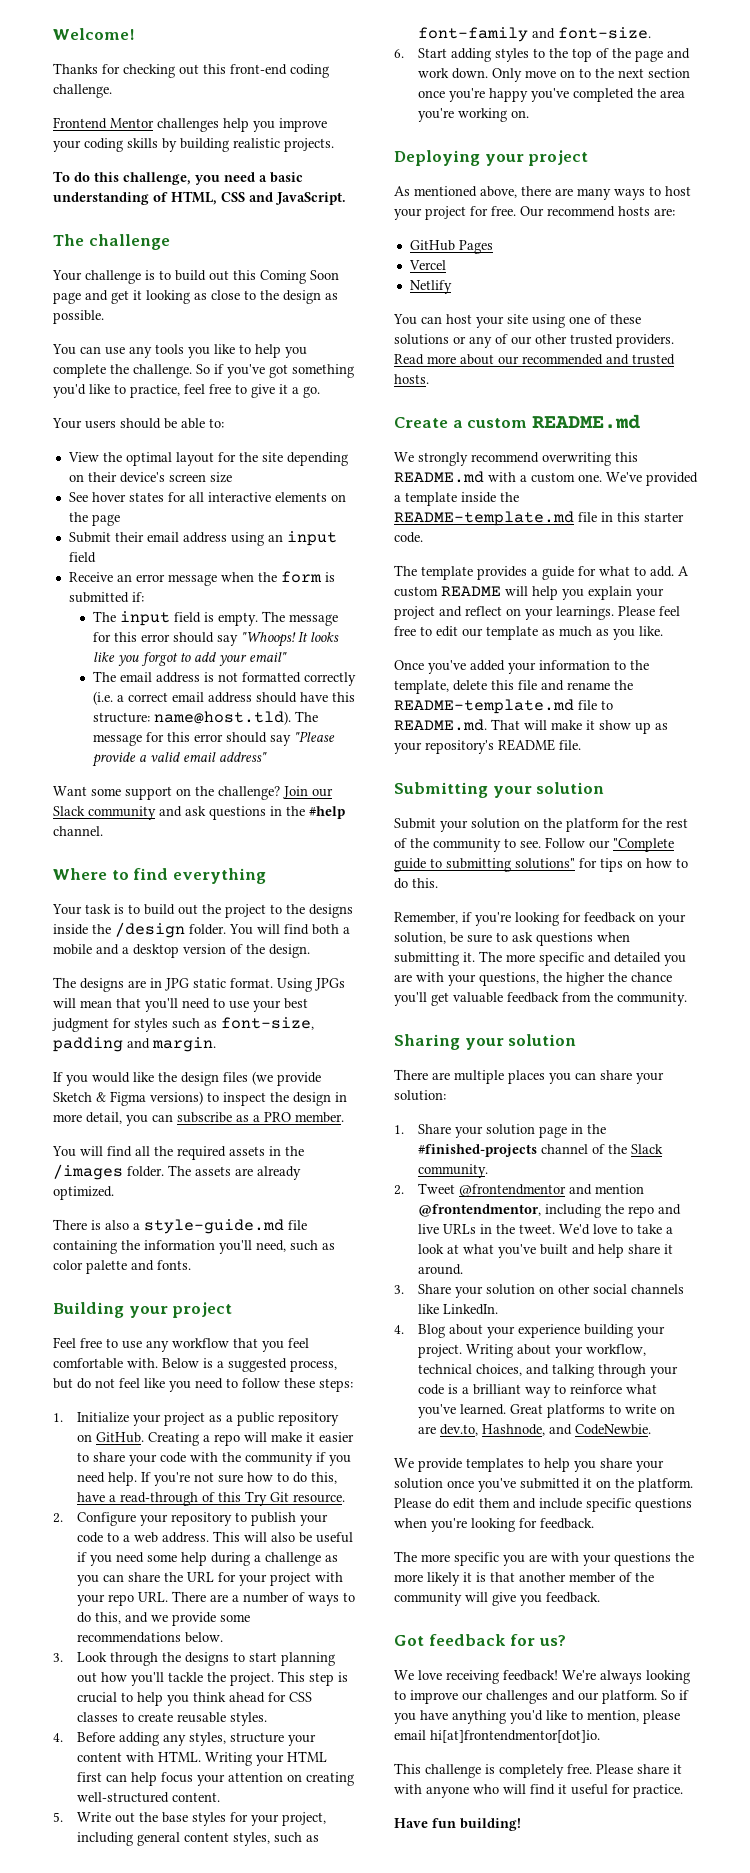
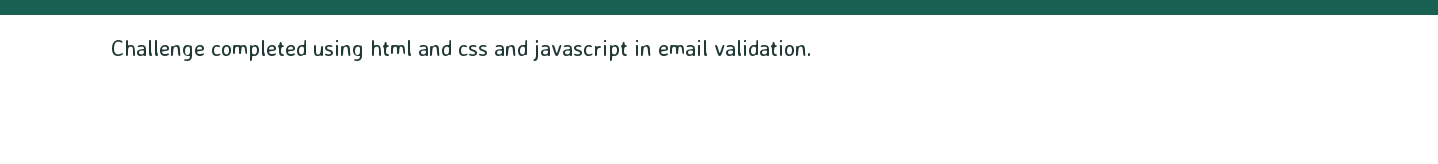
- Welcome!
- Thanks for checking out this front-end coding challenge.
- Frontend Mentor challenges help you improve your coding skills by building realistic projects.
- To do this challenge, you need a basic understanding of HTML, CSS and JavaScript.
- The challenge
- Your challenge is to build out this Coming Soon page and get it looking as close to the design as possible.
- You can use any tools you like to help you complete the challenge. So if you've got something you'd like to practice, feel free to give it a go.
- Your users should be able to:
- View the optimal layout for the site depending on their device's screen size
- See hover states for all interactive elements on the page
- Submit their email address using an input field
- Receive an error message when the form is submitted if:
- The input field is empty. The message for this error should say "Whoops! It looks like you forgot to add your email"
- The email address is not formatted correctly (i.e. a correct email address should have this structure: name@host.tld). The message for this error should say "Please provide a valid email address"
- Want some support on the challenge? Join our Slack community and ask questions in the #help channel.
- Where to find everything
- Your task is to build out the project to the designs inside the /design folder. You will find both a mobile and a desktop version of the design.
- The designs are in JPG static format. Using JPGs will mean that you'll need to use your best judgment for styles such as font-size, padding and margin.
- If you would like the design files (we provide Sketch & Figma versions) to inspect the design in more detail, you can subscribe as a PRO member.
- You will find all the required assets in the /images folder. The assets are already optimized.
- There is also a style-guide.md file containing the information you'll need, such as color palette and fonts.
- Building your project
- Feel free to use any workflow that you feel comfortable with. Below is a suggested process, but do not feel like you need to follow these steps:
- 1. Initialize your project as a public repository on GitHub. Creating a repo will make it easier to share your code with the community if you need help. If you're not sure how to do this, have a read-through of this Try Git resource.
- 2. Configure your repository to publish your code to a web address. This will also be useful if you need some help during a challenge as you can share the URL for your project with your repo URL. There are a number of ways to do this, and we provide some recommendations below.
- 3. Look through the designs to start planning out how you'll tackle the project. This step is crucial to help you think ahead for CSS classes to create reusable styles.
- 4. Before adding any styles, structure your content with HTML. Writing your HTML first can help focus your attention on creating well-structured content.
- 5. Write out the base styles for your project, including general content styles, such as font-family and font-size.
- 6. Start adding styles to the top of the page and work down. Only move on to the next section once you're happy you've completed the area you're working on.
- Deploying your project
- As mentioned above, there are many ways to host your project for free. Our recommend hosts are:
- GitHub Pages
- Vercel
- Netlify
- You can host your site using one of these solutions or any of our other trusted providers. Read more about our recommended and trusted hosts.
- Create a custom README.md
- We strongly recommend overwriting this README.md with a custom one. We've provided a template inside the README-template.md file in this starter code.
- The template provides a guide for what to add. A custom README will help you explain your project and reflect on your learnings. Please feel free to edit our template as much as you like.
- Once you've added your information to the template, delete this file and rename the README-template.md file to README.md. That will make it show up as your repository's README file.
- Submitting your solution
- Submit your solution on the platform for the rest of the community to see. Follow our "Complete guide to submitting solutions" for tips on how to do this.
- Remember, if you're looking for feedback on your solution, be sure to ask questions when submitting it. The more specific and detailed you are with your questions, the higher the chance you'll get valuable feedback from the community.
- Sharing your solution
- There are multiple places you can share your solution:
- 1. Share your solution page in the #finished-projects channel of the Slack community.
- 2. Tweet @frontendmentor and mention @frontendmentor, including the repo and live URLs in the tweet. We'd love to take a look at what you've built and help share it around.
- 3. Share your solution on other social channels like LinkedIn.
- 4. Blog about your experience building your project. Writing about your workflow, technical choices, and talking through your code is a brilliant way to reinforce what you've learned. Great platforms to write on are dev.to, Hashnode, and CodeNewbie.
- We provide templates to help you share your solution once you've submitted it on the platform. Please do edit them and include specific questions when you're looking for feedback.
- The more specific you are with your questions the more likely it is that another member of the community will give you feedback.
- Got feedback for us?
- We love receiving feedback! We're always looking to improve our challenges and our platform. So if you have anything you'd like to mention, please email hi[at]frontendmentor[dot]io.
- This challenge is completely free. Please share it with anyone who will find it useful for practice.
- Have fun building!
+ Challenge completed using html and css and javascript in email validation.

